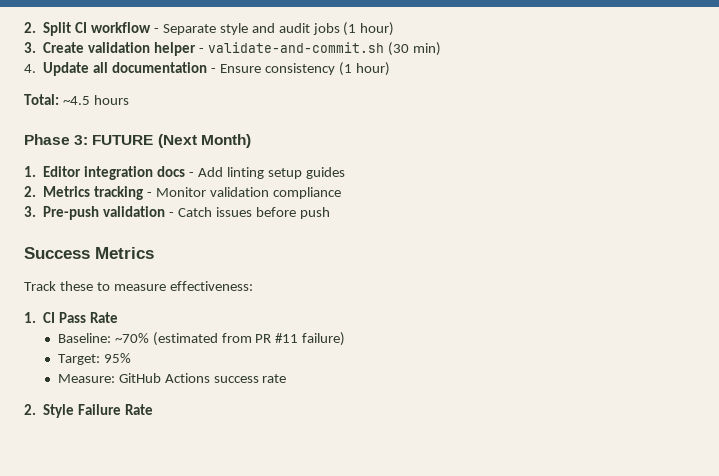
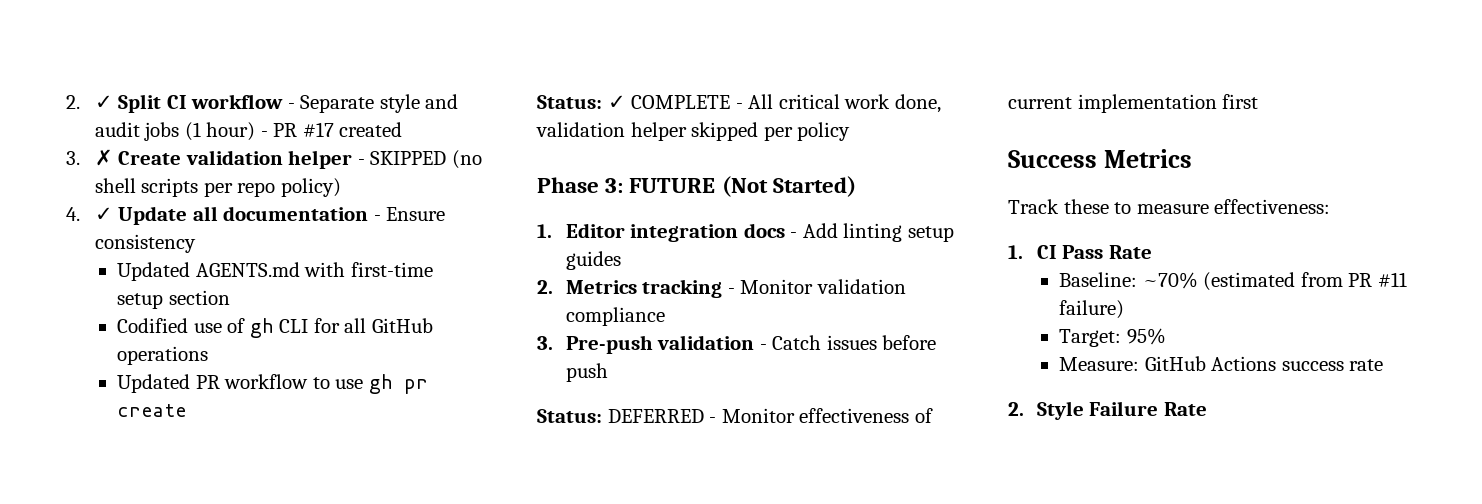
- 2. Split CI workflow - Separate style and audit jobs (1 hour)
- 3. Create validation helper - validate-and-commit.sh (30 min)
+ 2. ✓ Split CI workflow - Separate style and audit jobs (1 hour) - PR #17 created
+ 3. ✗ Create validation helper - SKIPPED (no shell scripts per repo policy)
- 4. Update all documentation - Ensure consistency (1 hour)
- Total: ~4.5 hours
+ 4. ✓ Update all documentation - Ensure consistency
+ Updated AGENTS.md with first-time setup section
+ Codified use of gh CLI for all GitHub operations
+ Updated PR workflow to use gh pr create
+ Status: ✓ COMPLETE - All critical work done, validation helper skipped per policy
- Phase 3: FUTURE (Next Month)
+ Phase 3: FUTURE (Not Started)
+ Status: DEFERRED - Monitor effectiveness of current implementation first

